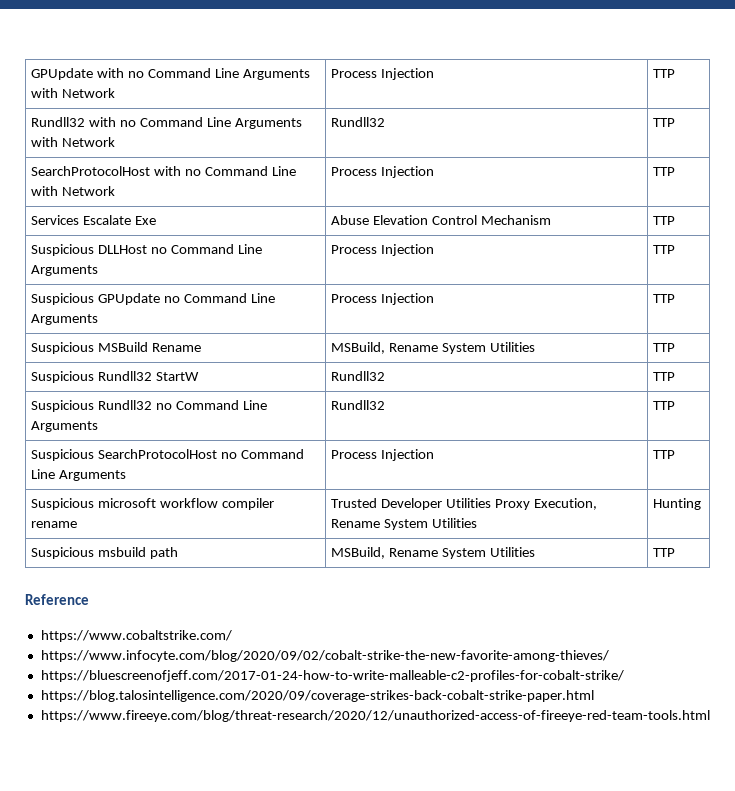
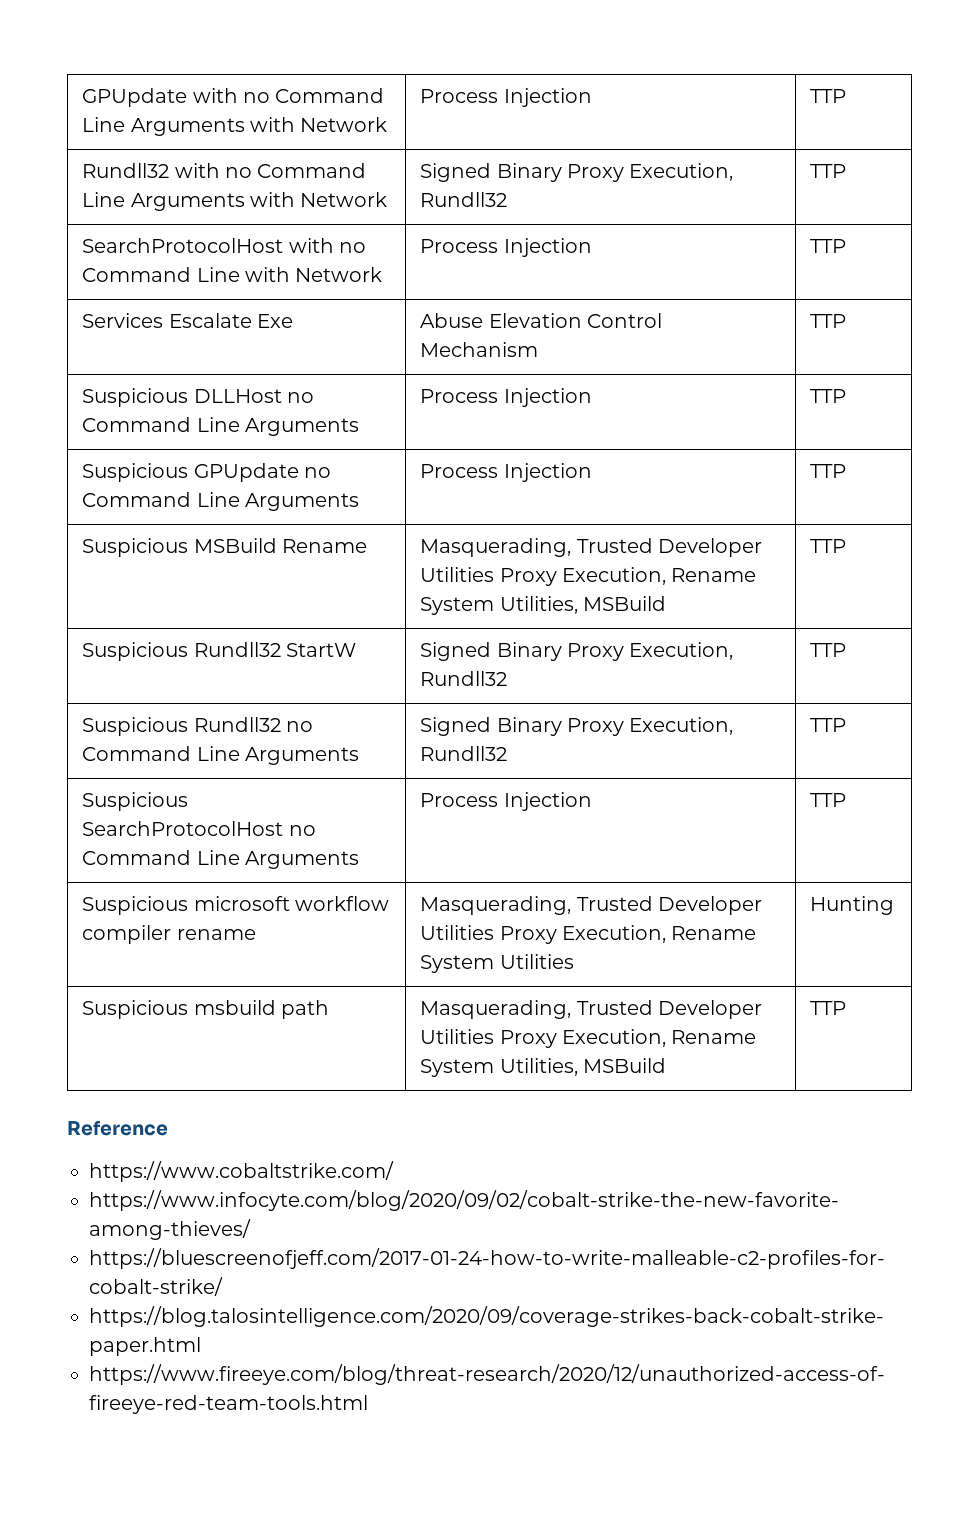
- Rundll32 with no Command Line Arguments with Network | Rundll32 | TTP
+ Rundll32 with no Command Line Arguments with Network | Signed Binary Proxy Execution, Rundll32 | TTP
- Suspicious MSBuild Rename | MSBuild, Rename System Utilities | TTP
+ Suspicious MSBuild Rename | Masquerading, Trusted Developer Utilities Proxy Execution, Rename System Utilities, MSBuild | TTP
- Suspicious Rundll32 StartW | Rundll32 | TTP
+ Suspicious Rundll32 StartW | Signed Binary Proxy Execution, Rundll32 | TTP
- Suspicious Rundll32 no Command Line Arguments | Rundll32 | TTP
+ Suspicious Rundll32 no Command Line Arguments | Signed Binary Proxy Execution, Rundll32 | TTP
- Suspicious microsoft workflow compiler rename | Trusted Developer Utilities Proxy Execution, Rename System Utilities | Hunting
+ Suspicious microsoft workflow compiler rename | Masquerading, Trusted Developer Utilities Proxy Execution, Rename System Utilities | Hunting
- Suspicious msbuild path | MSBuild, Rename System Utilities | TTP
+ Suspicious msbuild path | Masquerading, Trusted Developer Utilities Proxy Execution, Rename System Utilities, MSBuild | TTP

